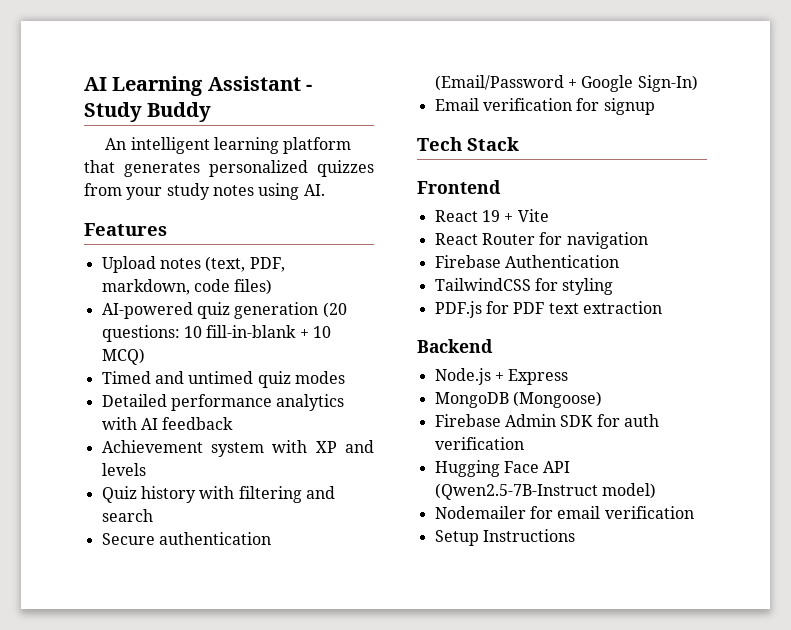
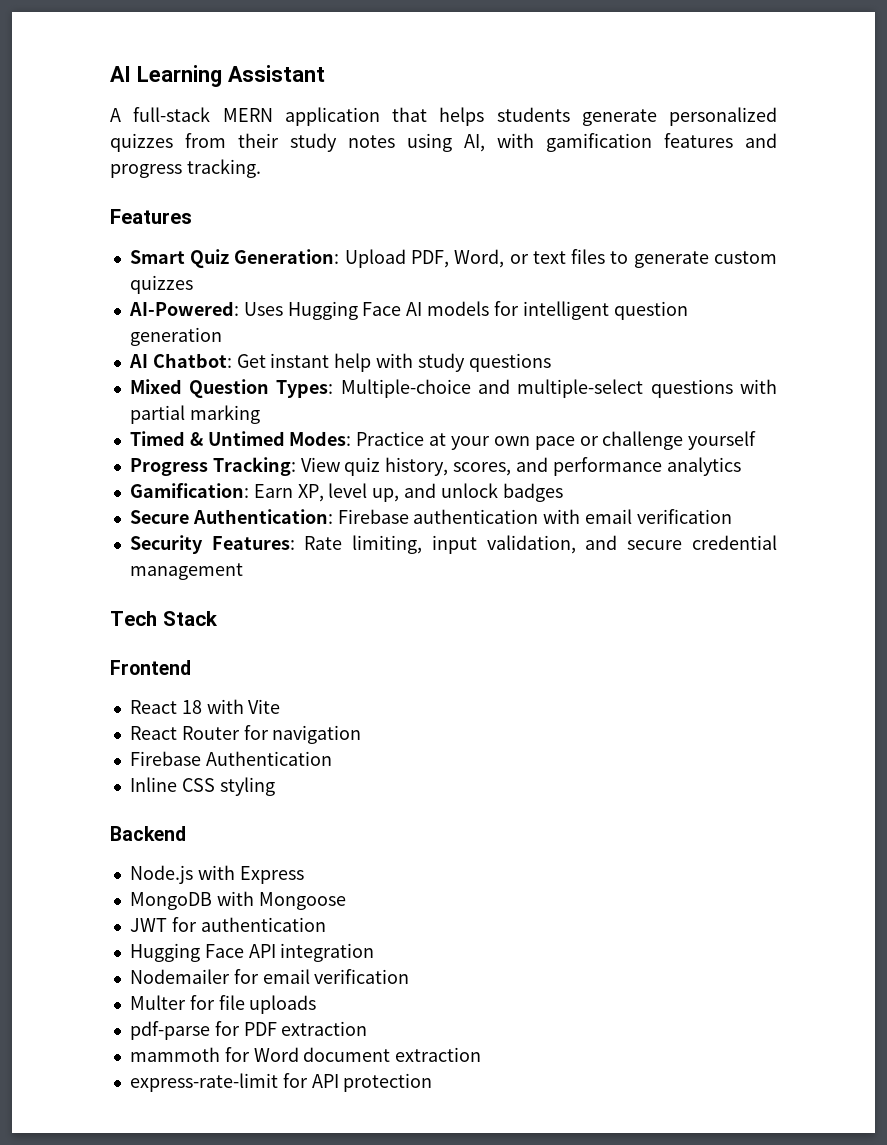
- AI Learning Assistant - Study Buddy
- An intelligent learning platform that generates personalized quizzes from your study notes using AI.
+ AI Learning Assistant
+ A full-stack MERN application that helps students generate personalized quizzes from their study notes using AI, with gamification features and progress tracking.
  Features
- Upload notes (text, PDF, markdown, code files)
- AI-powered quiz generation (20 questions: 10 fill-in-blank + 10 MCQ)
- Timed and untimed quiz modes
- Detailed performance analytics with AI feedback
- Achievement system with XP and levels
- Quiz history with filtering and search
- Secure authentication (Email/Password + Google Sign-In)
- Email verification for signup
+ Smart Quiz Generation: Upload PDF, Word, or text files to generate custom quizzes
+ AI-Powered: Uses Hugging Face AI models for intelligent question generation
+ AI Chatbot: Get instant help with study questions
+ Mixed Question Types: Multiple-choice and multiple-select questions with partial marking
+ Timed & Untimed Modes: Practice at your own pace or challenge yourself
+ Progress Tracking: View quiz history, scores, and performance analytics
+ Gamification: Earn XP, level up, and unlock badges
+ Secure Authentication: Firebase authentication with email verification
+ Security Features: Rate limiting, input validation, and secure credential management
- React 19 + Vite
+ React 18 with Vite
- TailwindCSS for styling
+ Inline CSS styling
- PDF.js for PDF text extraction
- Node.js + Express
+ Node.js with Express
- MongoDB (Mongoose)
- Firebase Admin SDK for auth verification
+ MongoDB with Mongoose
+ JWT for authentication
- Hugging Face API (Qwen2.5-7B-Instruct model)
+ Hugging Face API integration
- Setup Instructions
+ Multer for file uploads
+ pdf-parse for PDF extraction
+ mammoth for Word document extraction
+ express-rate-limit for API protection

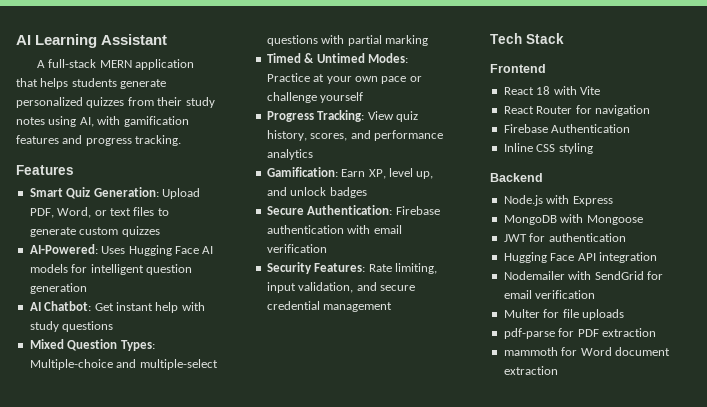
- Nodemailer for email verification
+ Nodemailer with SendGrid for email verification
- express-rate-limit for API protection

